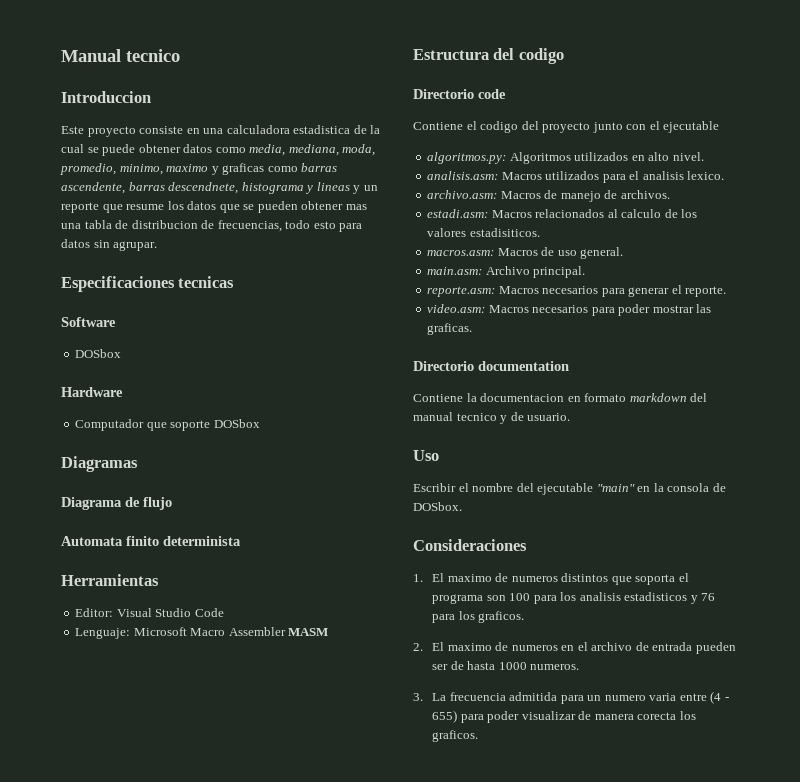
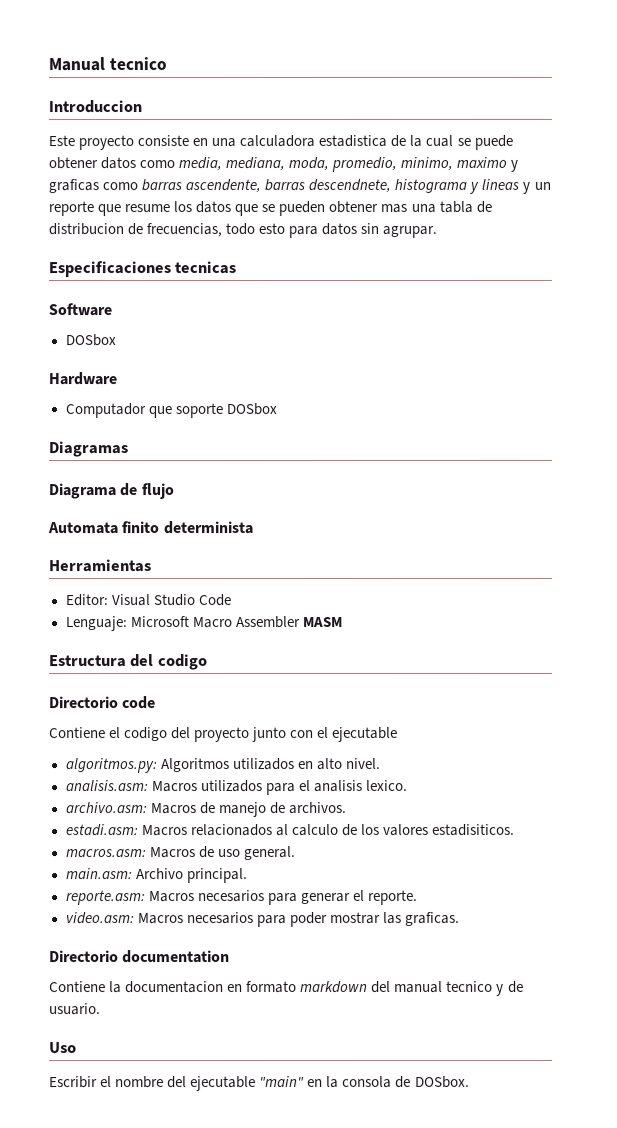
- Consideraciones
- 1. El maximo de numeros distintos que soporta el programa son 100 para los analisis estadisticos y 76 para los graficos.
- 2. El maximo de numeros en el archivo de entrada pueden ser de hasta 1000 numeros.
- 3. La frecuencia admitida para un numero varia entre (4 - 655) para poder visualizar de manera corecta los graficos.

